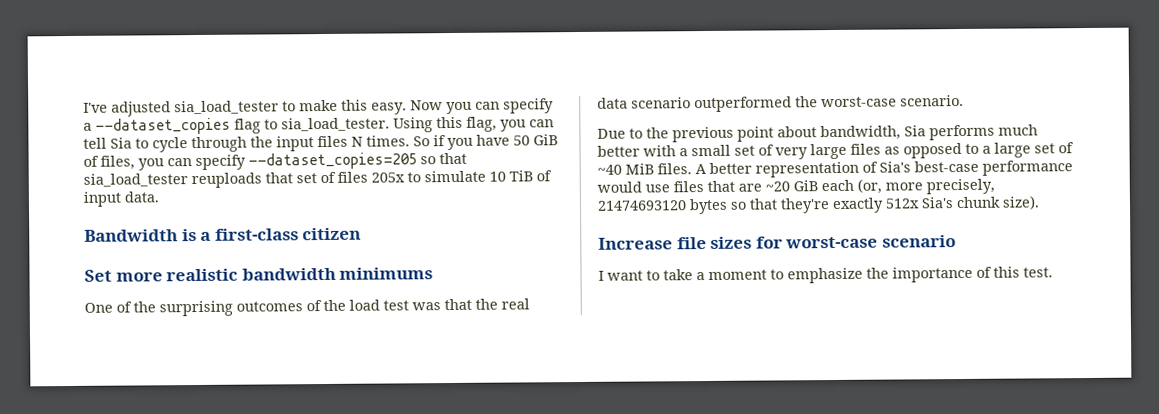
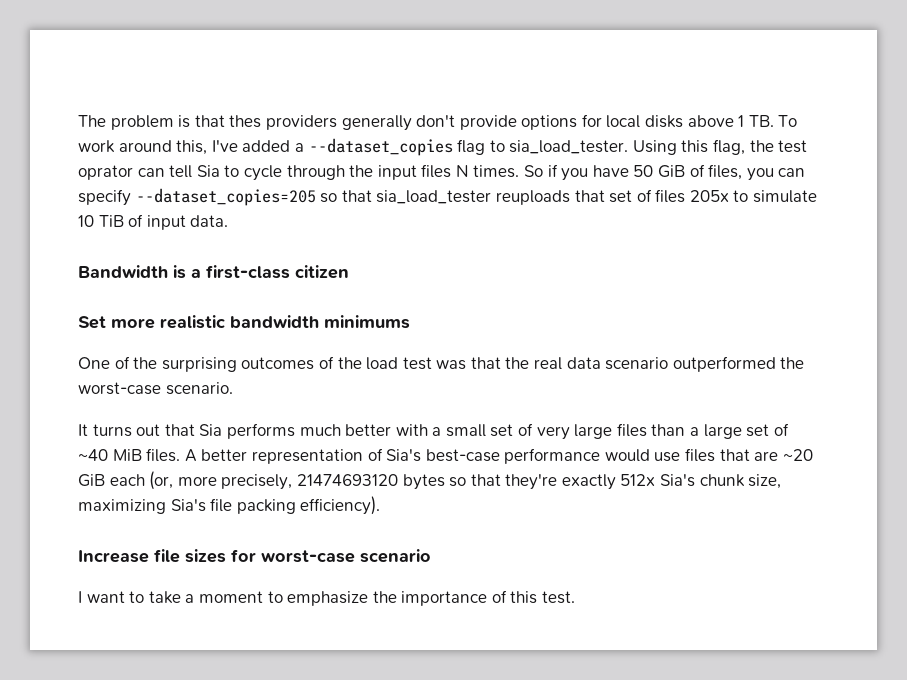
- I've adjusted sia_load_tester to make this easy. Now you can specify a --dataset_copies flag to sia_load_tester.
+ The problem is that thes providers generally don't provide options for local disks above 1 TB. To work around this, I've added a --dataset_copies flag to sia_load_tester.
- Using this flag, you can tell Sia to cycle through the input files N times.
+ Using this flag, the test oprator can tell Sia to cycle through the input files N times.
- Due to the previous point about bandwidth, Sia performs much better with a small set of very large files as opposed to a large set of ~40 MiB files.
+ It turns out that Sia performs much better with a small set of very large files than a large set of ~40 MiB files.
- A better representation of Sia's best-case performance would use files that are ~20 GiB each (or, more precisely, 21474693120 bytes so that they're exactly 512x Sia's chunk size).
+ A better representation of Sia's best-case performance would use files that are ~20 GiB each (or, more precisely, 21474693120 bytes so that they're exactly 512x Sia's chunk size, maximizing Sia's file packing efficiency).

